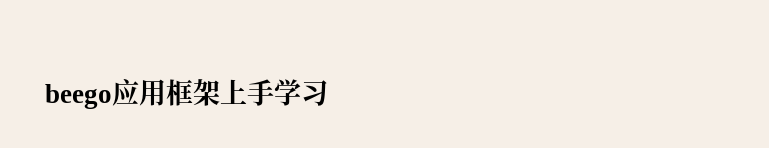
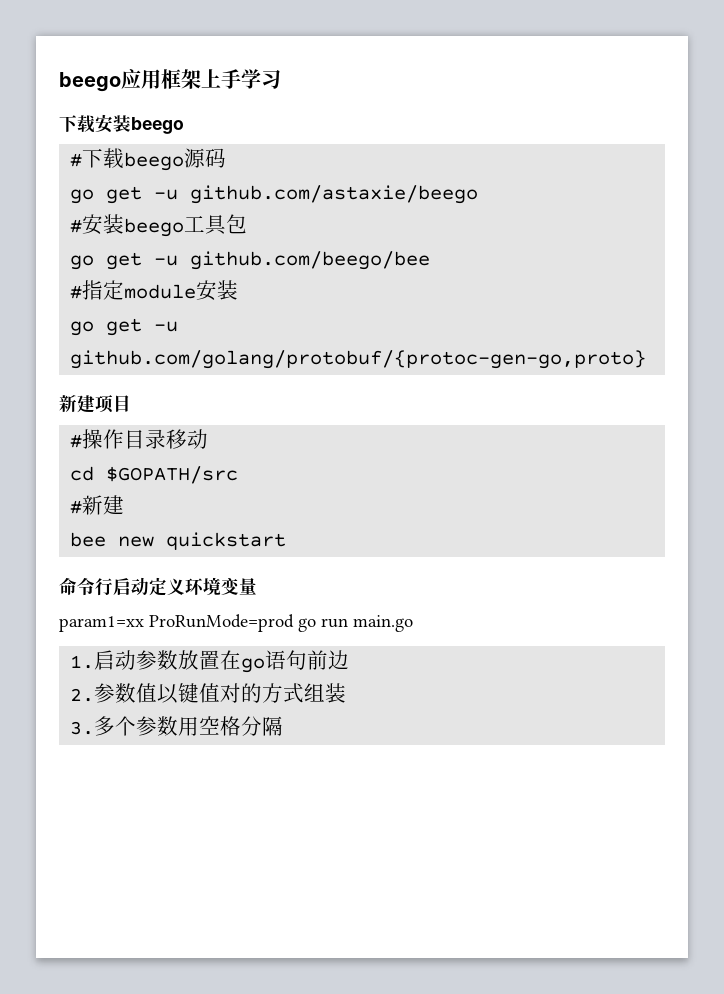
+ 下载安装beego
+ #下载beego源码
+ go get -u github.com/astaxie/beego
+ #安装beego工具包
+ go get -u github.com/beego/bee
+ #指定module安装
+ go get -u github.com/golang/protobuf/{protoc-gen-go,proto}
+ 新建项目
+ #操作目录移动
+ cd $GOPATH/src
+ #新建
+ bee new quickstart
+ 命令行启动定义环境变量
+ param1=xx ProRunMode=prod go run main.go
+ 1.启动参数放置在go语句前边
+ 2.参数值以键值对的方式组装
+ 3.多个参数用空格分隔

